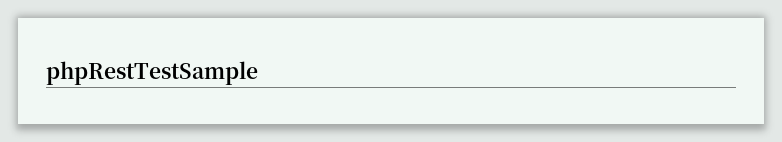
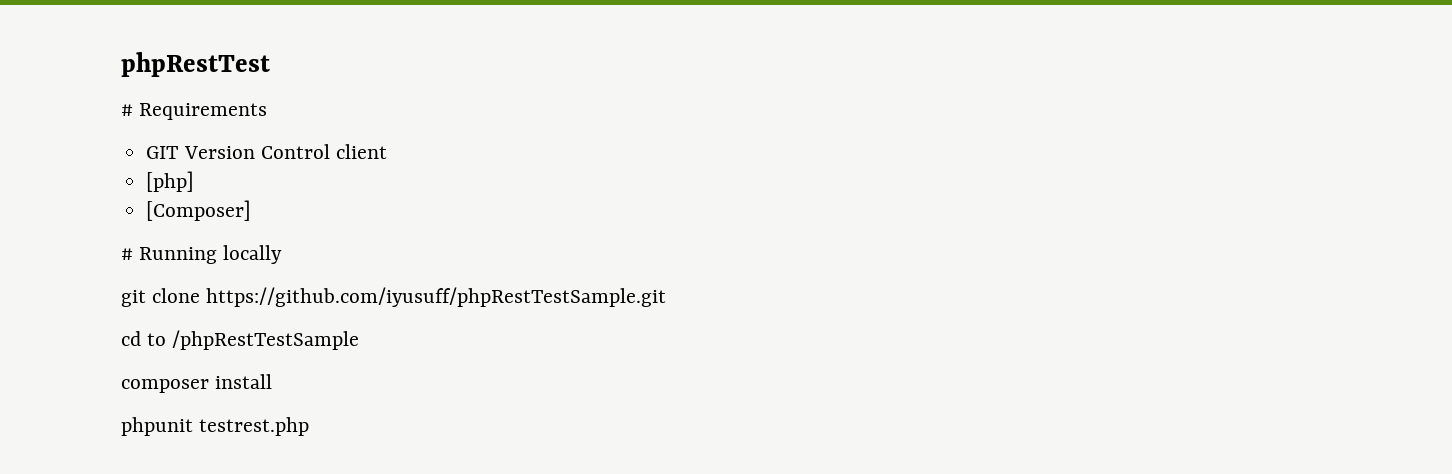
- phpRestTestSample
+ phpRestTest
+ # Requirements
+ GIT Version Control client
+ [php]
+ [Composer]
+ # Running locally
+ git clone https://github.com/iyusuff/phpRestTestSample.git
+ cd to /phpRestTestSample
+ composer install
+ phpunit testrest.php

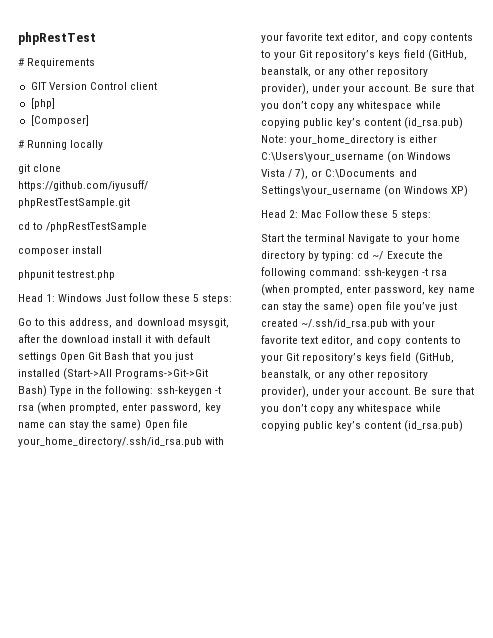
+ Head 1: Windows Just follow these 5 steps:
+ Go to this address, and download msysgit, after the download install it with default settings Open Git Bash that you just installed (Start->All Programs->Git->Git Bash) Type in the following: ssh-keygen -t rsa (when prompted, enter password, key name can stay the same) Open file your_home_directory/.ssh/id_rsa.pub with your favorite text editor, and copy contents to your Git repository’s keys field (GitHub, beanstalk, or any other repository provider), under your account. Be sure that you don’t copy any whitespace while copying public key’s content (id_rsa.pub) Note: your_home_directory is either C:\Users\your_username (on Windows Vista / 7), or C:\Documents and Settings\your_username (on Windows XP)
+ Head 2: Mac Follow these 5 steps:
+ Start the terminal Navigate to your home directory by typing: cd ~/ Execute the following command: ssh-keygen -t rsa (when prompted, enter password, key name can stay the same) open file you’ve just created ~/.ssh/id_rsa.pub with your favorite text editor, and copy contents to your Git repository’s keys field (GitHub, beanstalk, or any other repository provider), under your account. Be sure that you don’t copy any whitespace while copying public key’s content (id_rsa.pub)

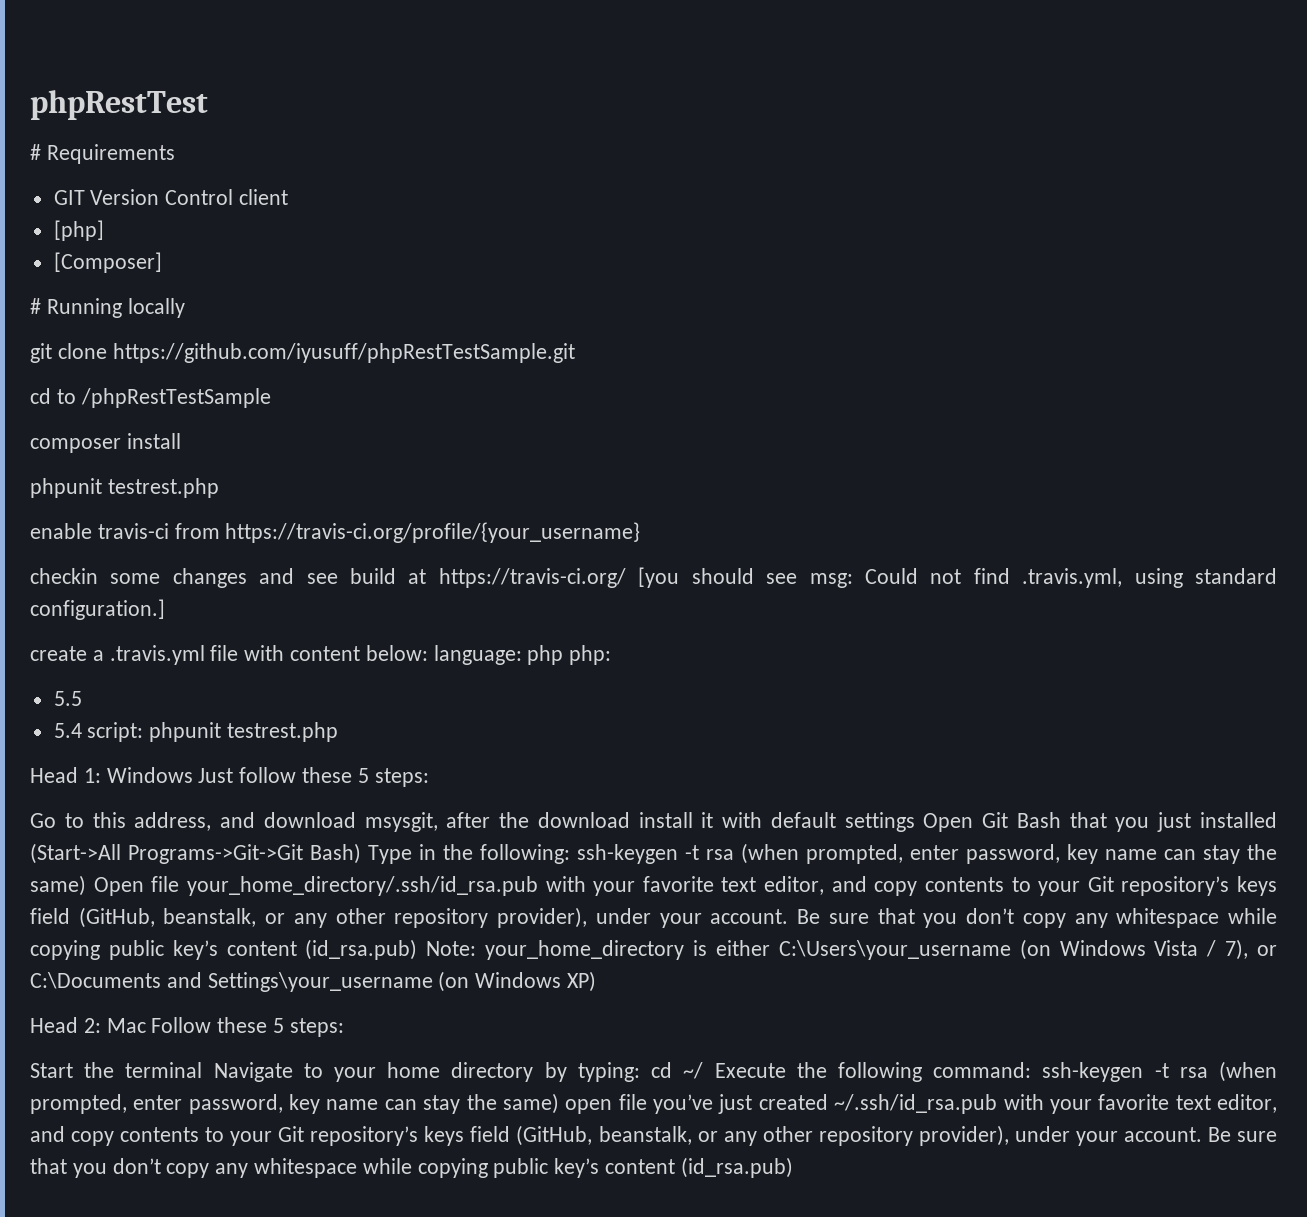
+ enable travis-ci from https://travis-ci.org/profile/{your_username}
+ checkin some changes and see build at https://travis-ci.org/ [you should see msg: Could not find .travis.yml, using standard configuration.]
+ create a .travis.yml file with content below: language: php php:
+ 5.5
+ 5.4 script: phpunit testrest.php

